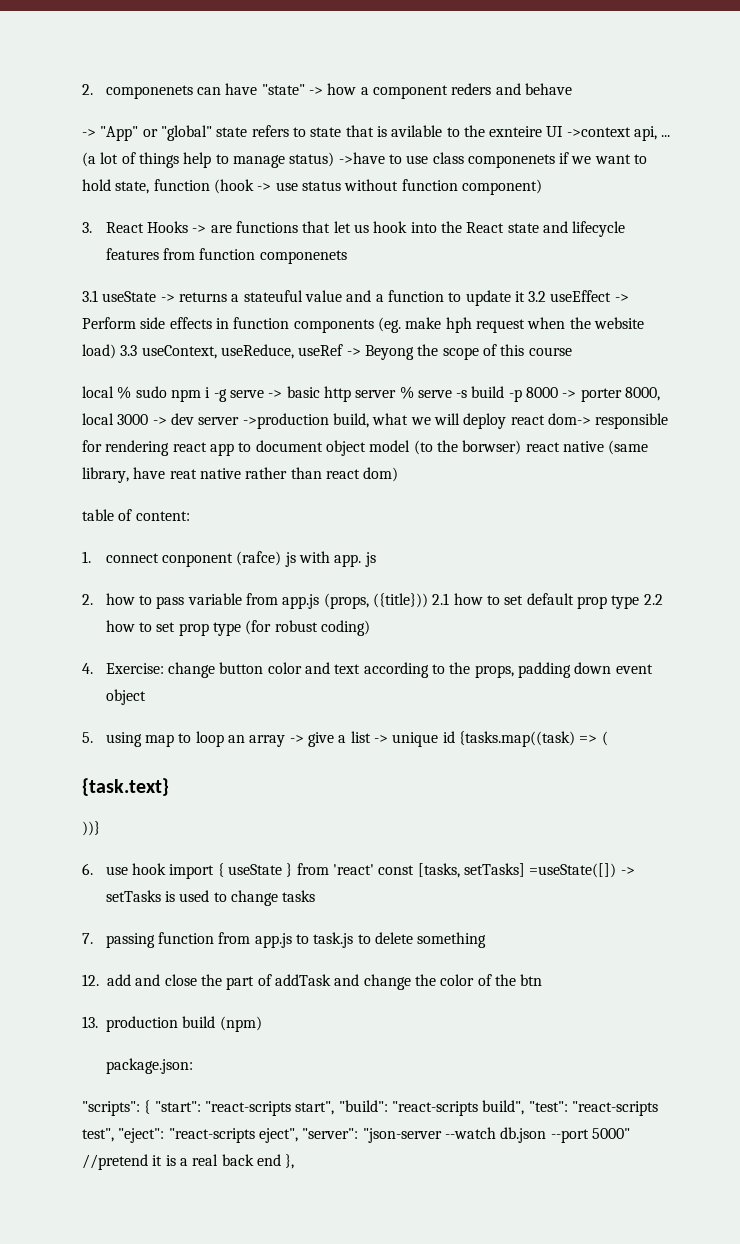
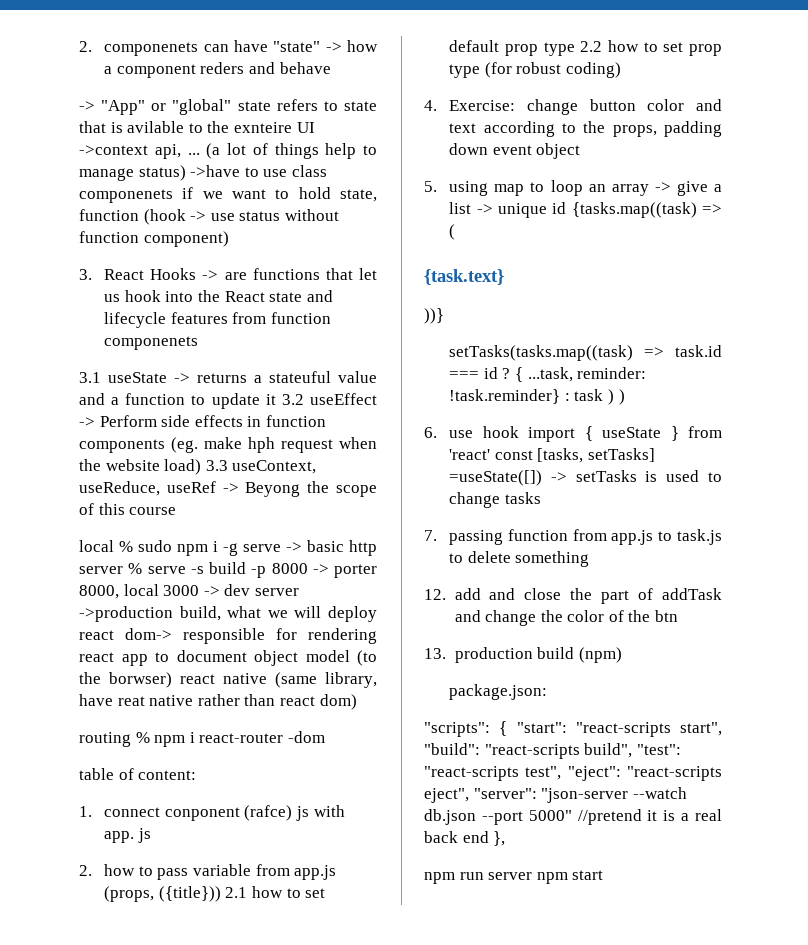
+ routing % npm i react-router -dom
+ setTasks(tasks.map((task) => task.id === id ? { ...task, reminder: !task.reminder} : task ) )
+ npm run server npm start

